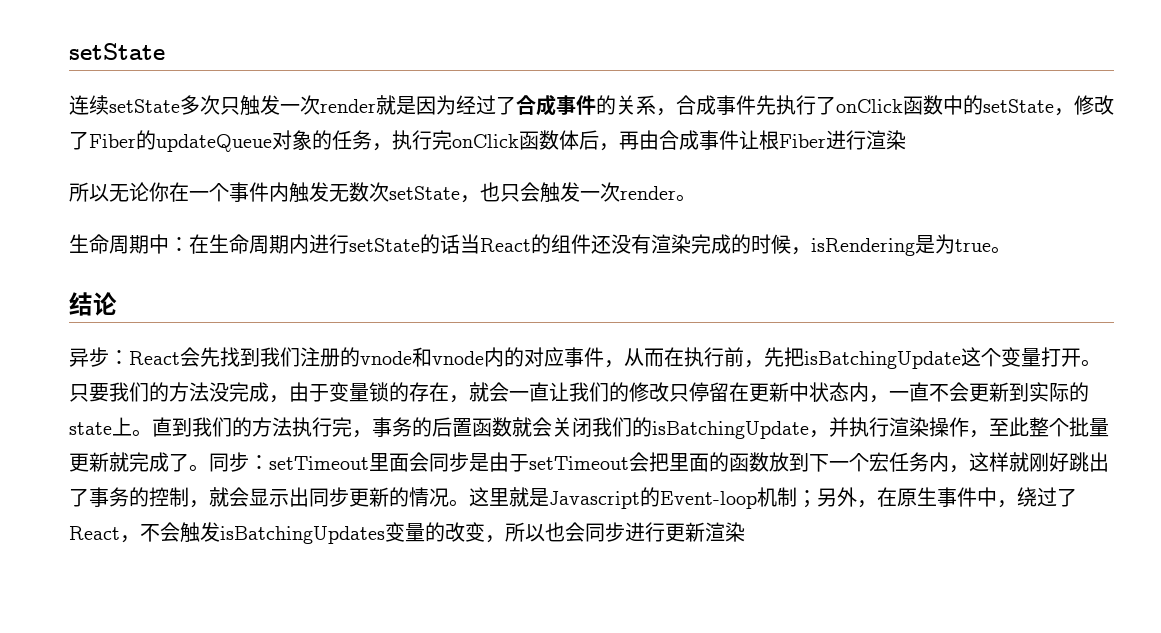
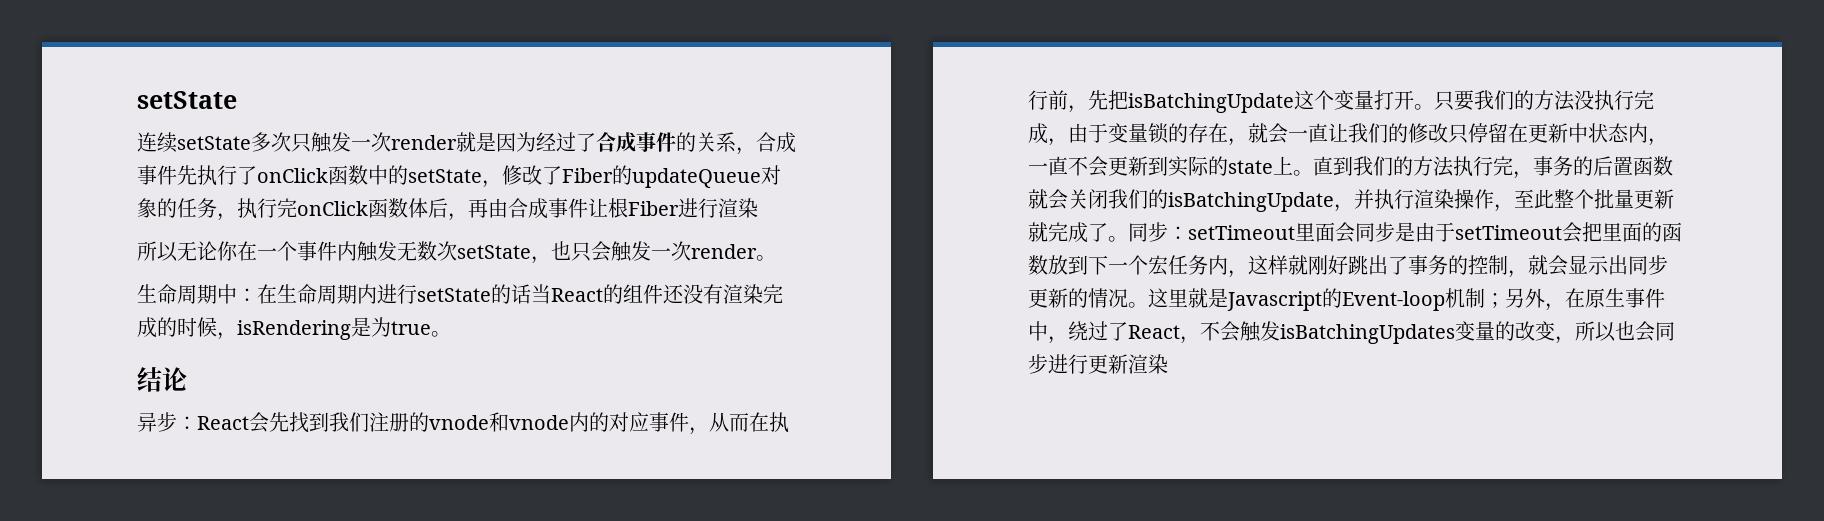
- 只要我们的方法没完成，由于变量锁的存在，就会一直让我们的修改只停留在更新中状态内，一直不会更新到实际的state上。
+ 只要我们的方法没执行完成，由于变量锁的存在，就会一直让我们的修改只停留在更新中状态内，一直不会更新到实际的state上。

